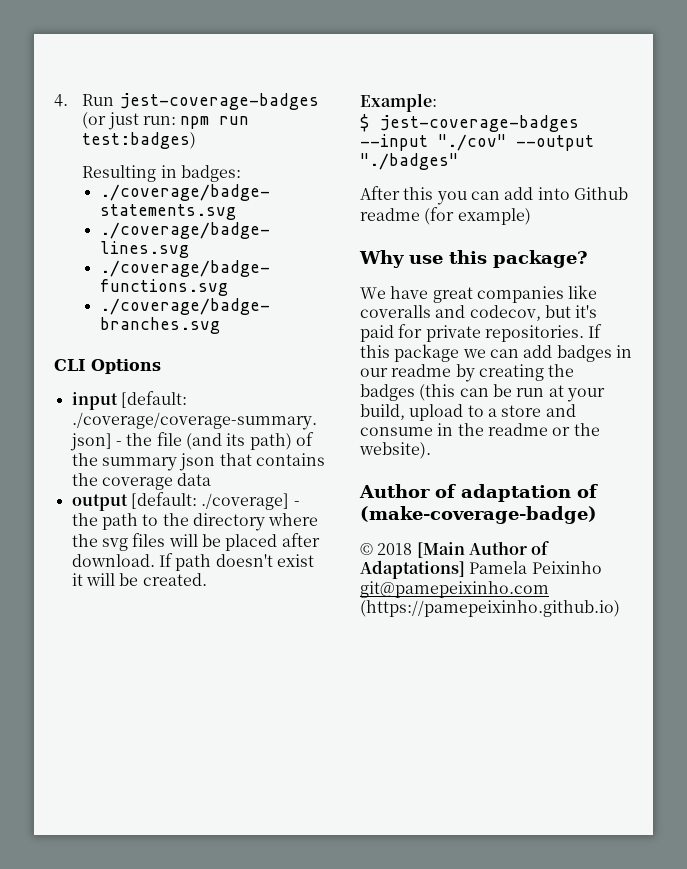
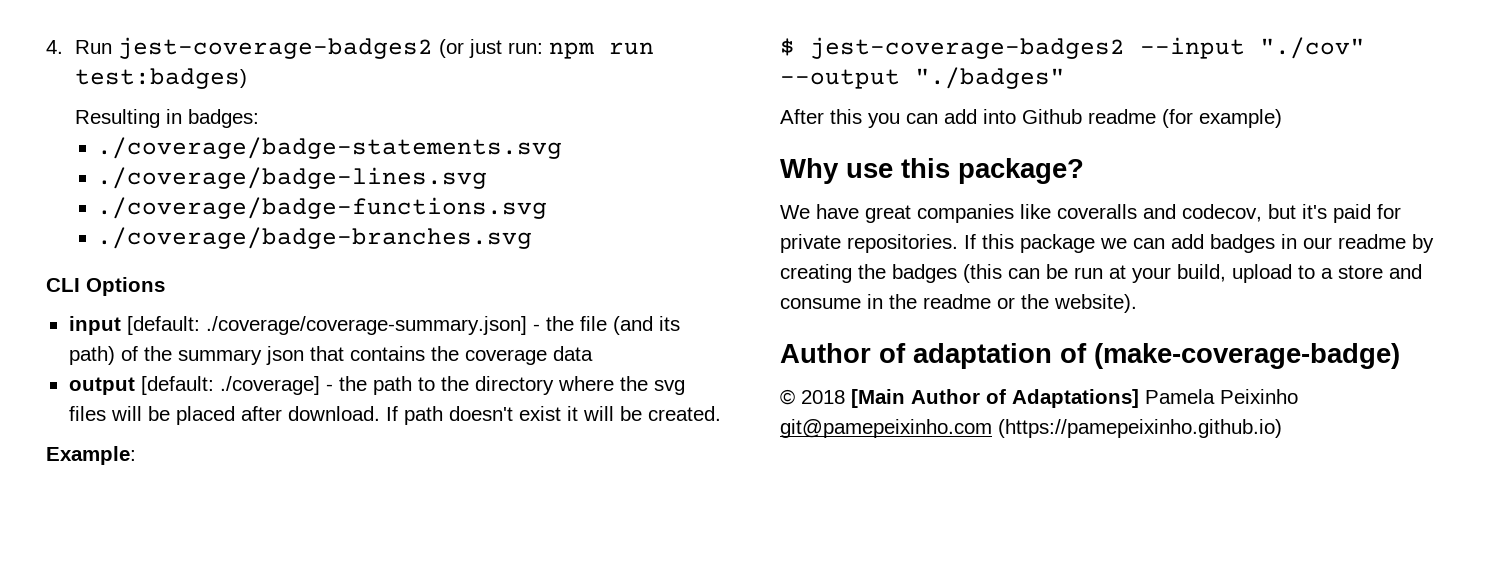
- 4. Run jest-coverage-badges (or just run: npm run test:badges)
+ 4. Run jest-coverage-badges2 (or just run: npm run test:badges)
- $ jest-coverage-badges --input "./cov" --output "./badges"
+ $ jest-coverage-badges2 --input "./cov" --output "./badges"

